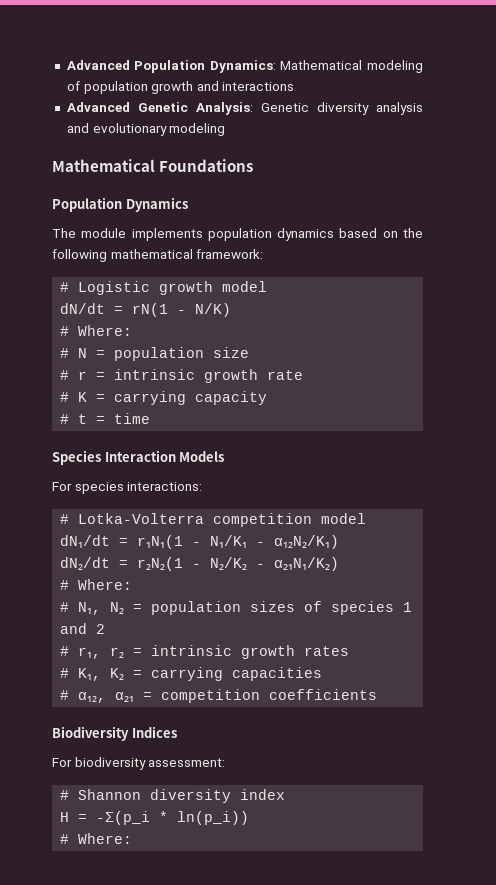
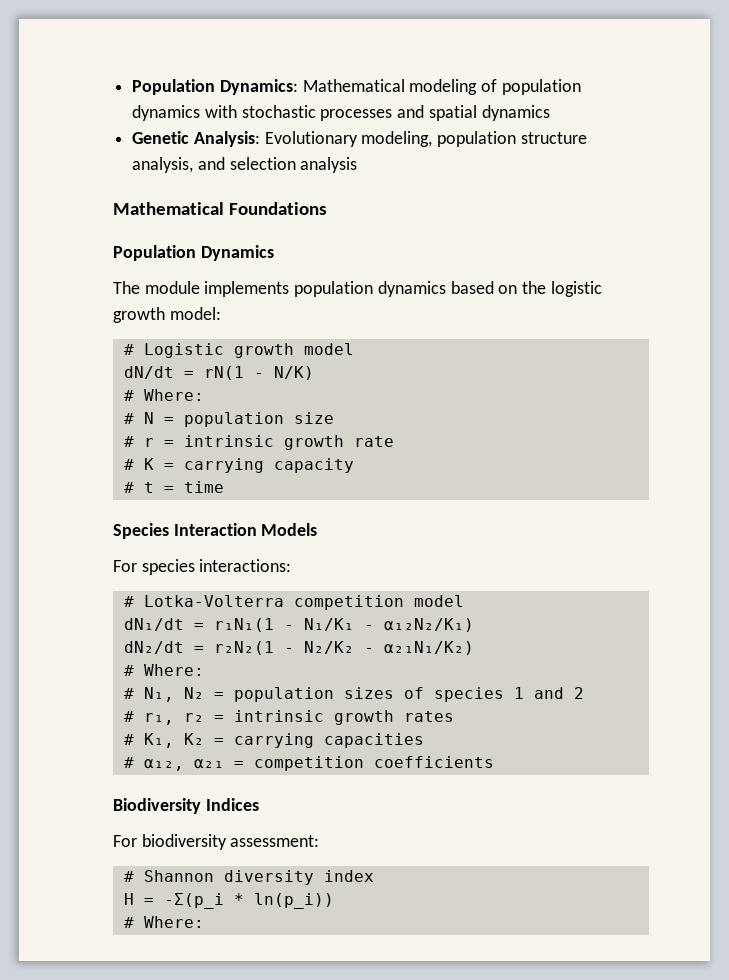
- Advanced Population Dynamics: Mathematical modeling of population growth and interactions
- Advanced Genetic Analysis: Genetic diversity analysis and evolutionary modeling
+ Population Dynamics: Mathematical modeling of population dynamics with stochastic processes and spatial dynamics
+ Genetic Analysis: Evolutionary modeling, population structure analysis, and selection analysis
- The module implements population dynamics based on the following mathematical framework:
+ The module implements population dynamics based on the logistic growth model:

